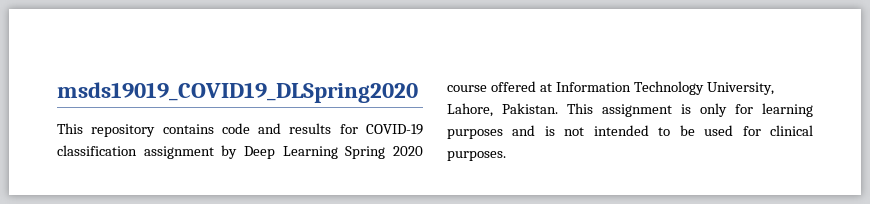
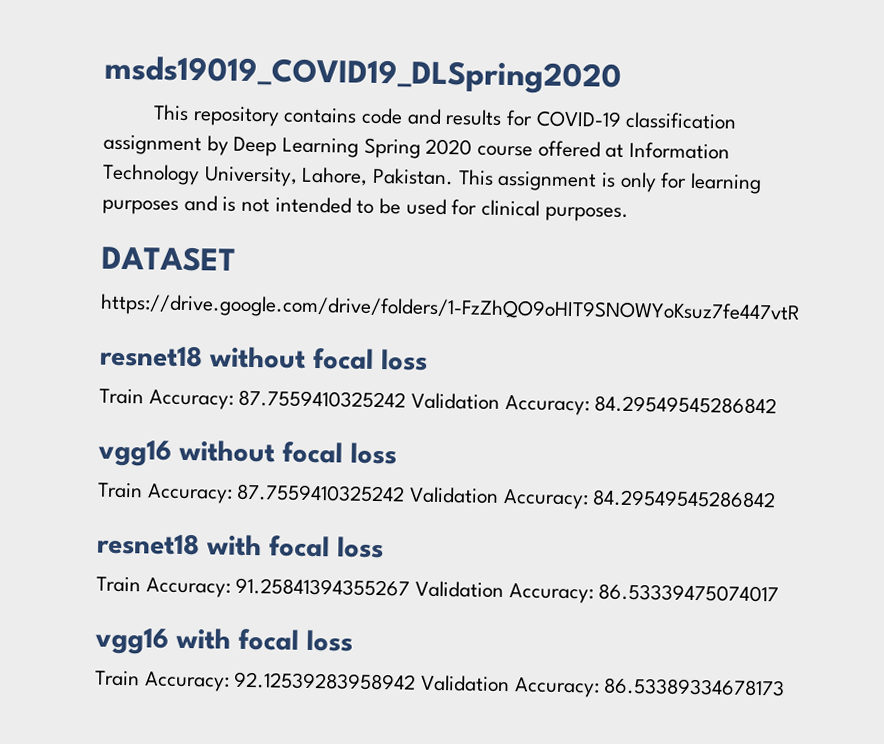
+ DATASET
+ https://drive.google.com/drive/folders/1-FzZhQO9oHIT9SNOWYoKsuz7fe447vtR
+ resnet18 without focal loss
+ Train Accuracy: 87.7559410325242 Validation Accuracy: 84.29549545286842
+ vgg16 without focal loss
+ Train Accuracy: 87.7559410325242 Validation Accuracy: 84.29549545286842
+ resnet18 with focal loss
+ Train Accuracy: 91.25841394355267 Validation Accuracy: 86.53339475074017
+ vgg16 with focal loss
+ Train Accuracy: 92.12539283958942 Validation Accuracy: 86.53389334678173

